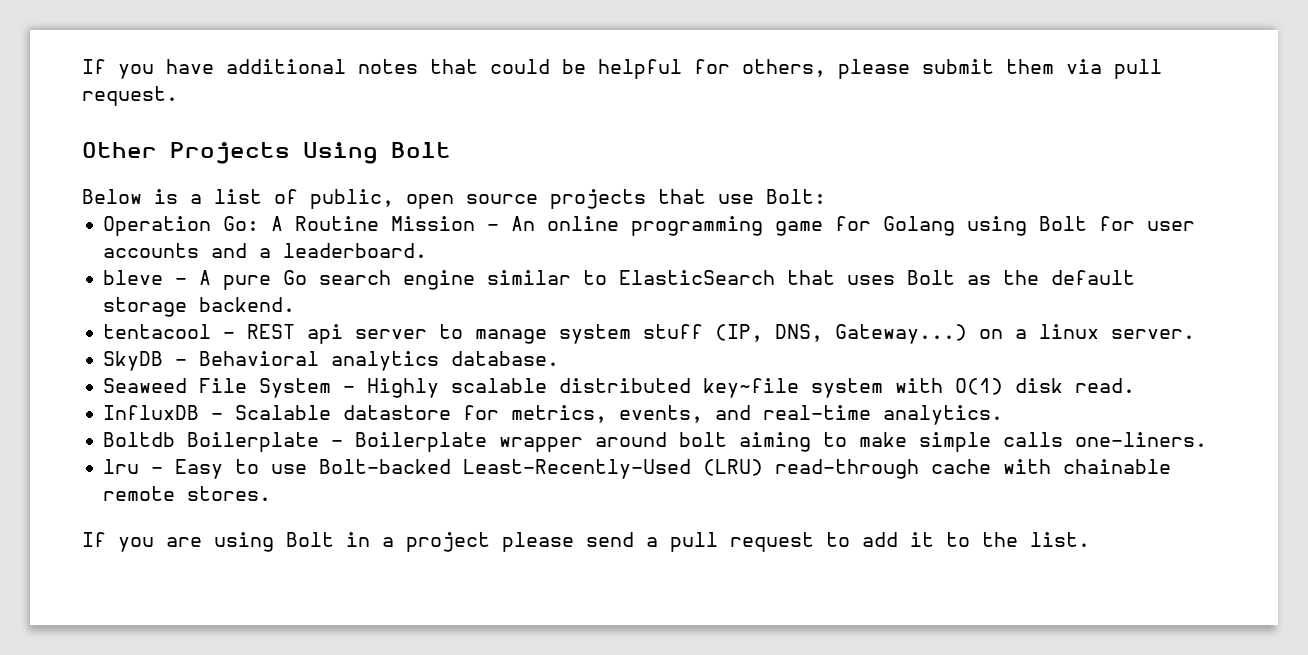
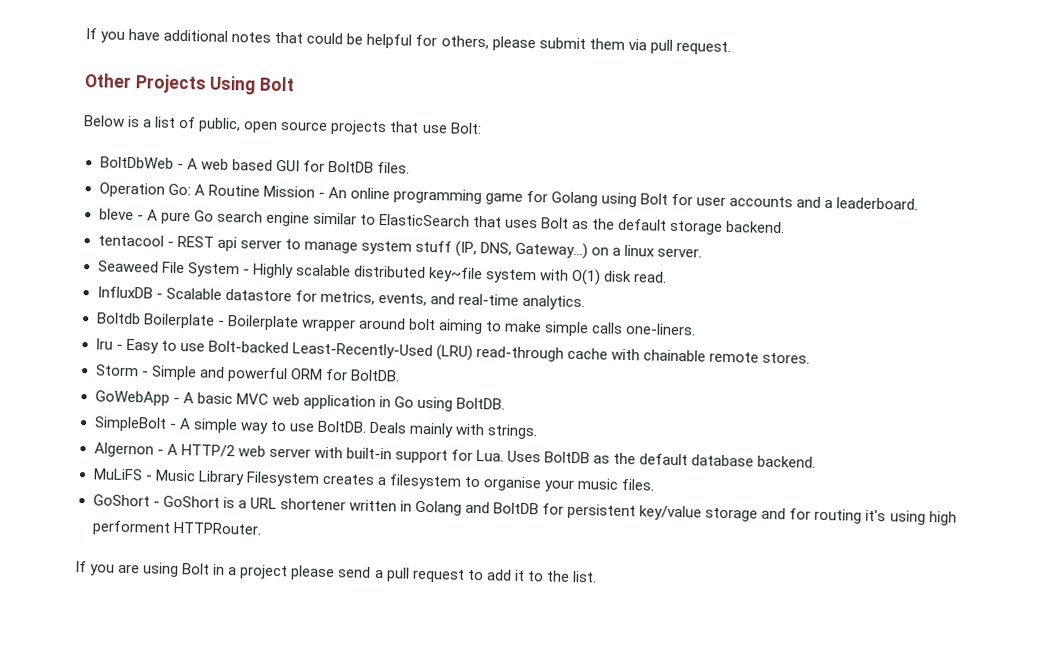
+ BoltDbWeb - A web based GUI for BoltDB files.
- SkyDB - Behavioral analytics database.
+ Storm - Simple and powerful ORM for BoltDB.
+ GoWebApp - A basic MVC web application in Go using BoltDB.
+ SimpleBolt - A simple way to use BoltDB. Deals mainly with strings.
+ Algernon - A HTTP/2 web server with built-in support for Lua. Uses BoltDB as the default database backend.
+ MuLiFS - Music Library Filesystem creates a filesystem to organise your music files.
+ GoShort - GoShort is a URL shortener written in Golang and BoltDB for persistent key/value storage and for routing it's using high performent HTTPRouter.

